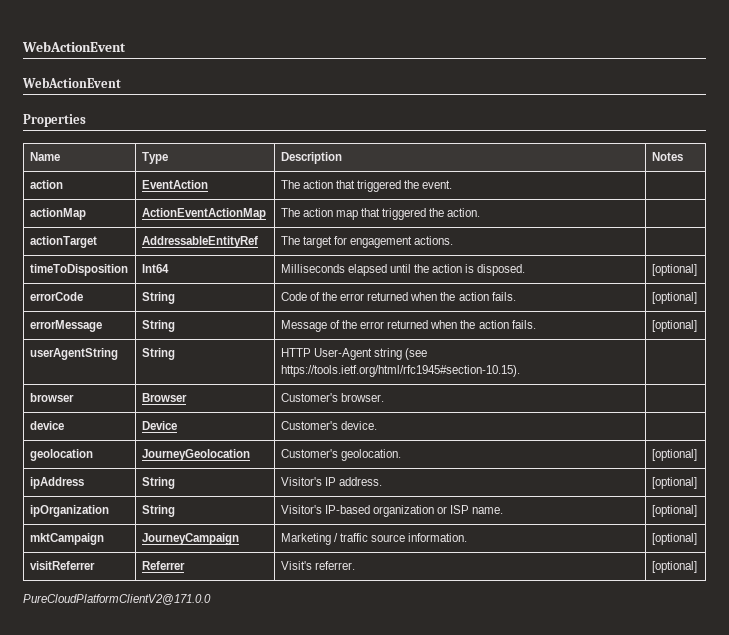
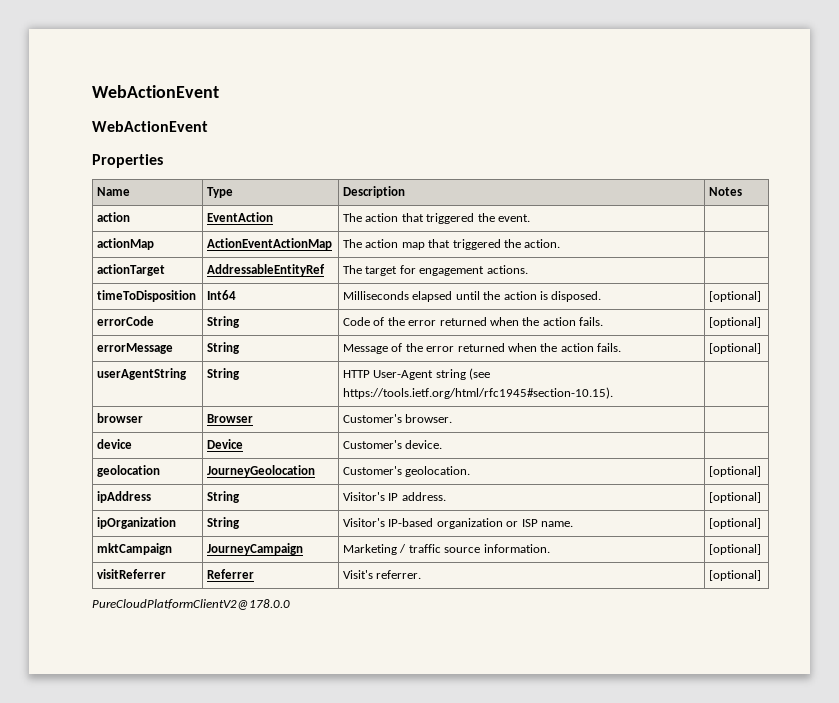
- PureCloudPlatformClientV2@171.0.0
+ PureCloudPlatformClientV2@178.0.0

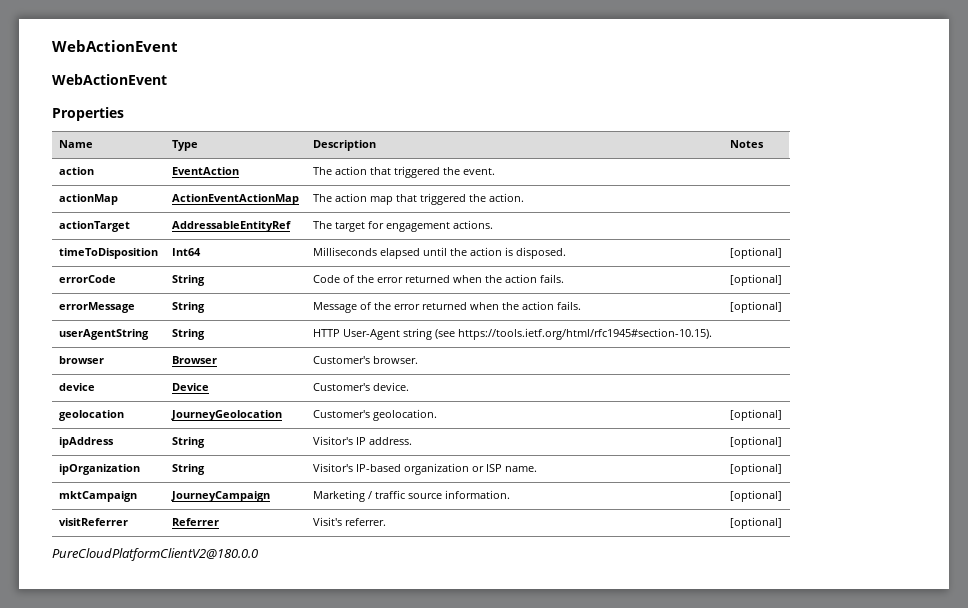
- PureCloudPlatformClientV2@178.0.0
+ PureCloudPlatformClientV2@180.0.0

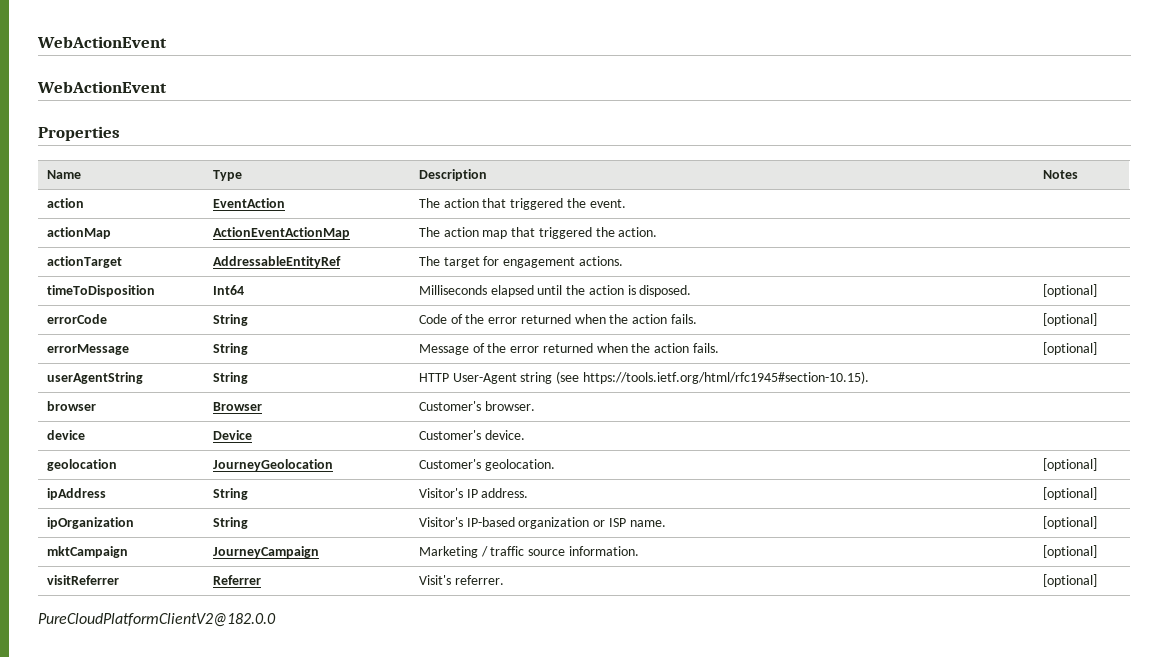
- PureCloudPlatformClientV2@180.0.0
+ PureCloudPlatformClientV2@182.0.0

